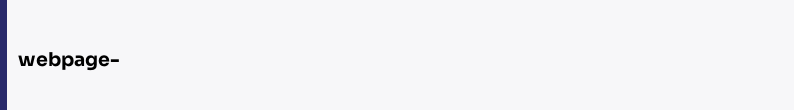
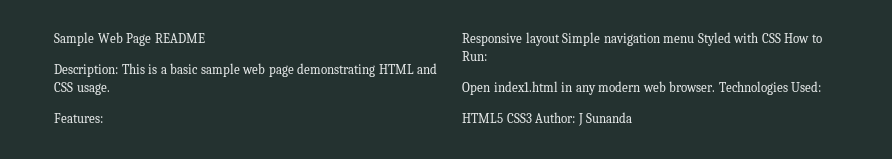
- webpage-
+ Sample Web Page README
+ Description: This is a basic sample web page demonstrating HTML and CSS usage.
+ Features:
+ Responsive layout Simple navigation menu Styled with CSS How to Run:
+ Open index1.html in any modern web browser. Technologies Used:
+ HTML5 CSS3 Author: J Sunanda

